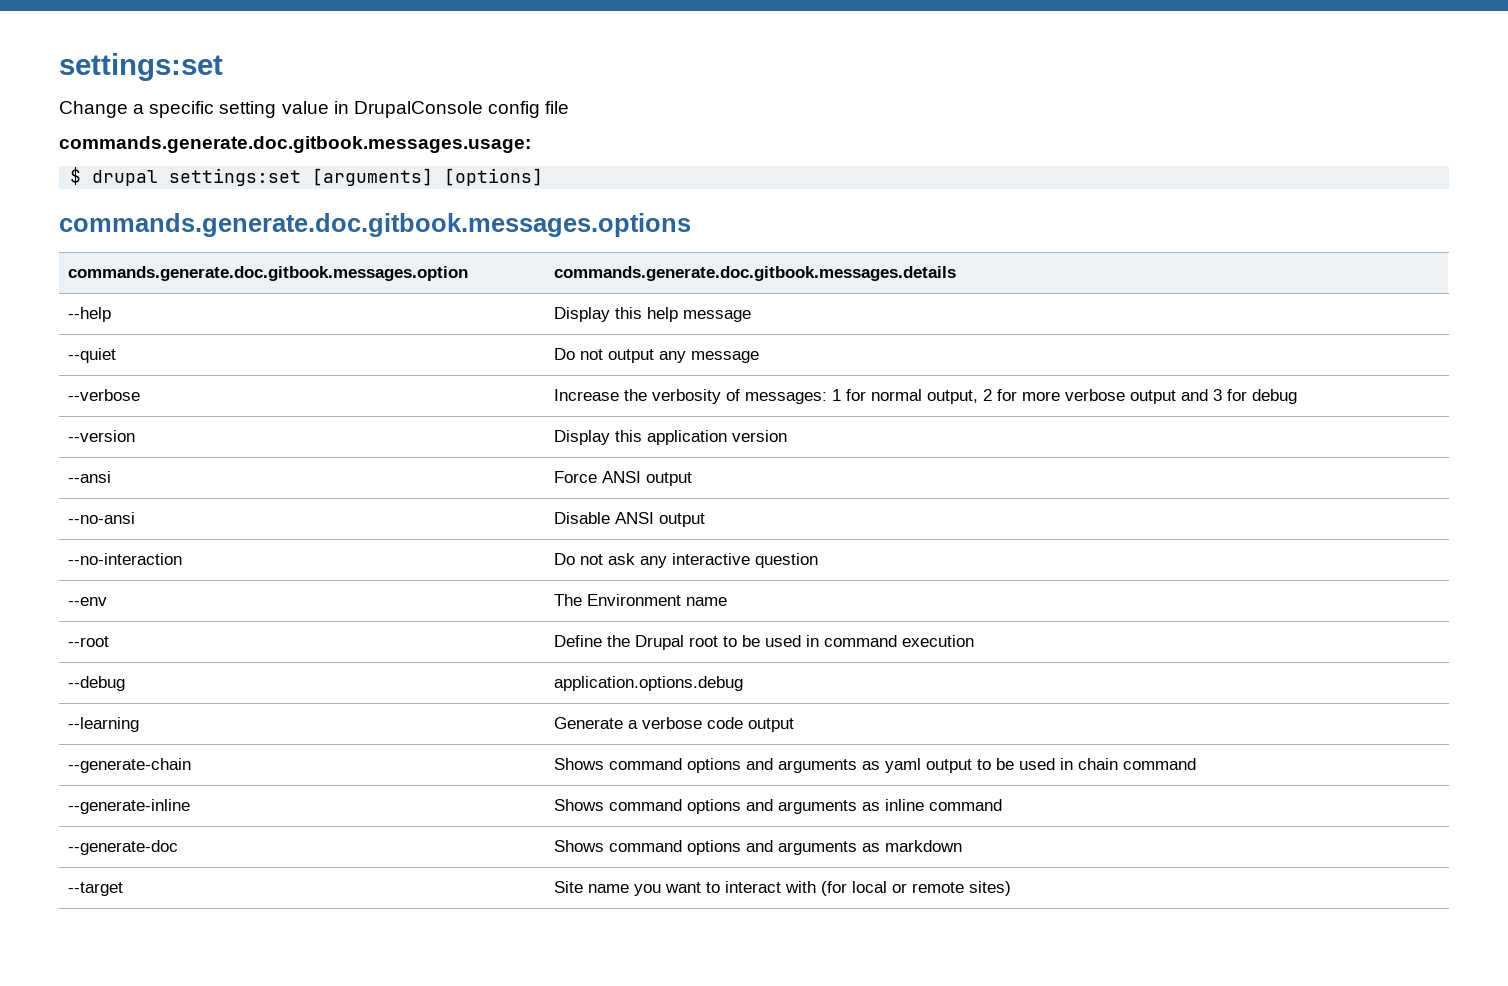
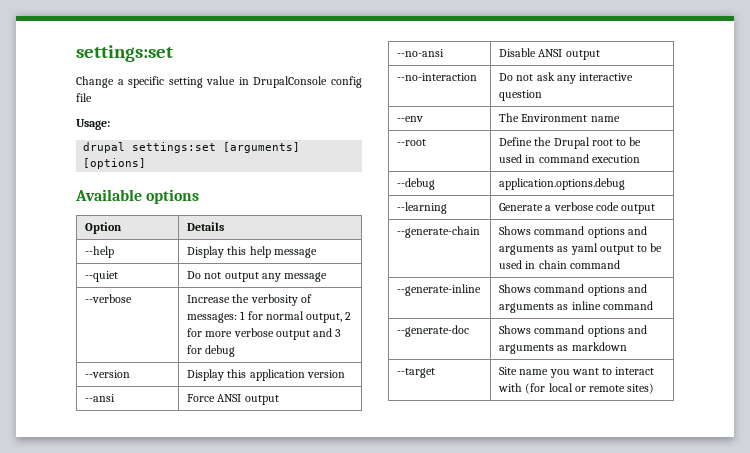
- commands.generate.doc.gitbook.messages.usage:
- $ drupal settings:set [arguments] [options]
+ Usage:
+ drupal settings:set [arguments] [options]
- commands.generate.doc.gitbook.messages.options
- commands.generate.doc.gitbook.messages.option | commands.generate.doc.gitbook.messages.details
+ Available options
+ Option | Details

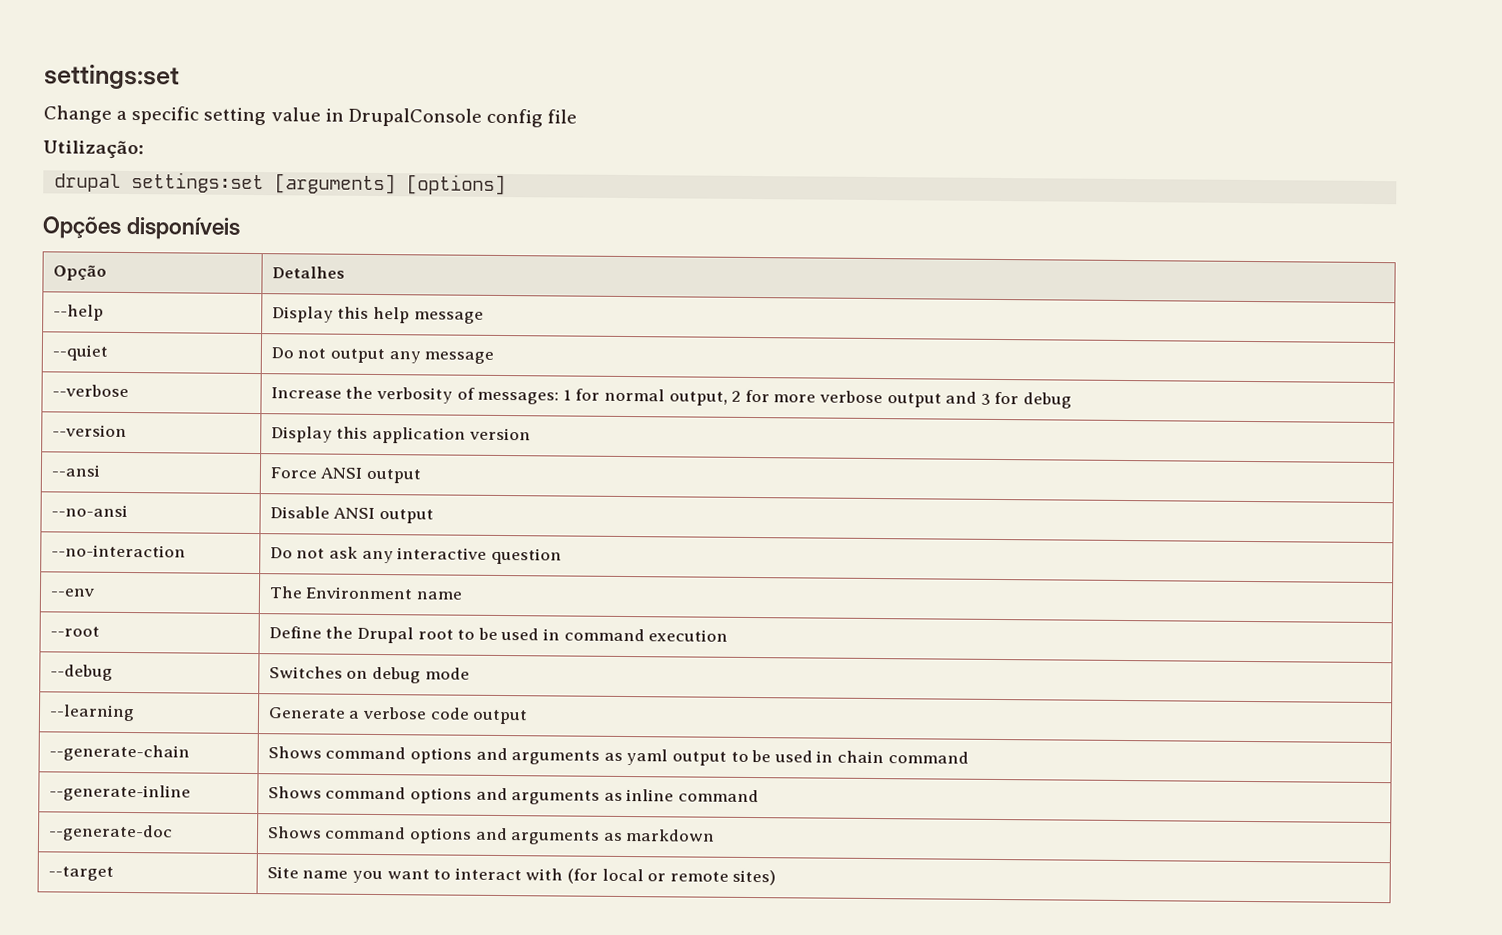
- Usage:
+ Utilização:
- Available options
- Option | Details
+ Opções disponíveis
+ Opção | Detalhes
- --debug | application.options.debug
+ --debug | Switches on debug mode

